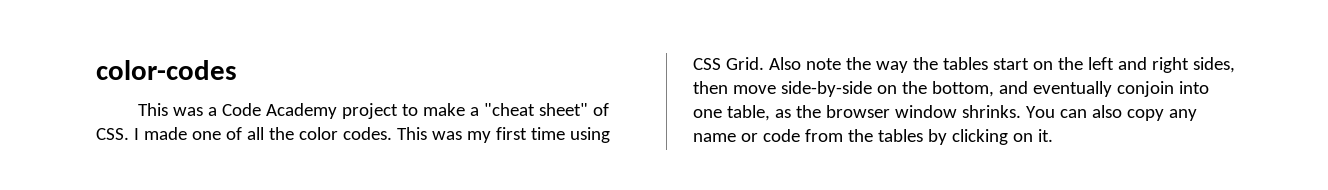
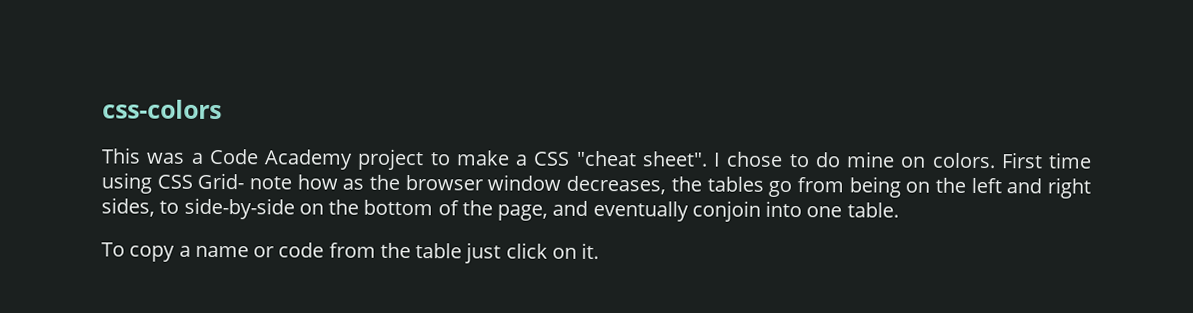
- color-codes
+ css-colors
- This was a Code Academy project to make a "cheat sheet" of CSS. I made one of all the color codes. This was my first time using CSS Grid. Also note the way the tables start on the left and right sides, then move side-by-side on the bottom, and eventually conjoin into one table, as the browser window shrinks. You can also copy any name or code from the tables by clicking on it.
+ This was a Code Academy project to make a CSS "cheat sheet". I chose to do mine on colors. First time using CSS Grid- note how as the browser window decreases, the tables go from being on the left and right sides, to side-by-side on the bottom of the page, and eventually conjoin into one table.
+ To copy a name or code from the table just click on it.

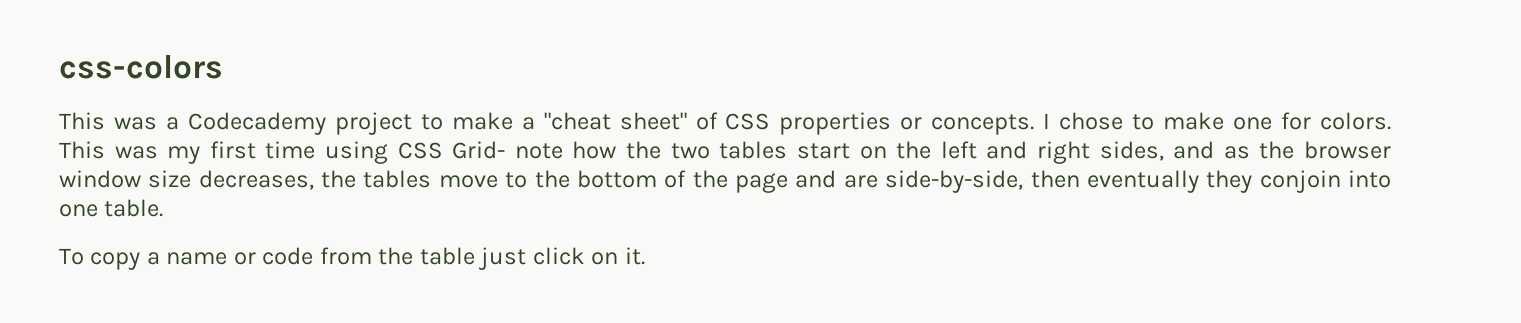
- This was a Code Academy project to make a CSS "cheat sheet". I chose to do mine on colors. First time using CSS Grid- note how as the browser window decreases, the tables go from being on the left and right sides, to side-by-side on the bottom of the page, and eventually conjoin into one table.
+ This was a Codecademy project to make a "cheat sheet" of CSS properties or concepts. I chose to make one for colors. This was my first time using CSS Grid- note how the two tables start on the left and right sides, and as the browser window size decreases, the tables move to the bottom of the page and are side-by-side, then eventually they conjoin into one table.

